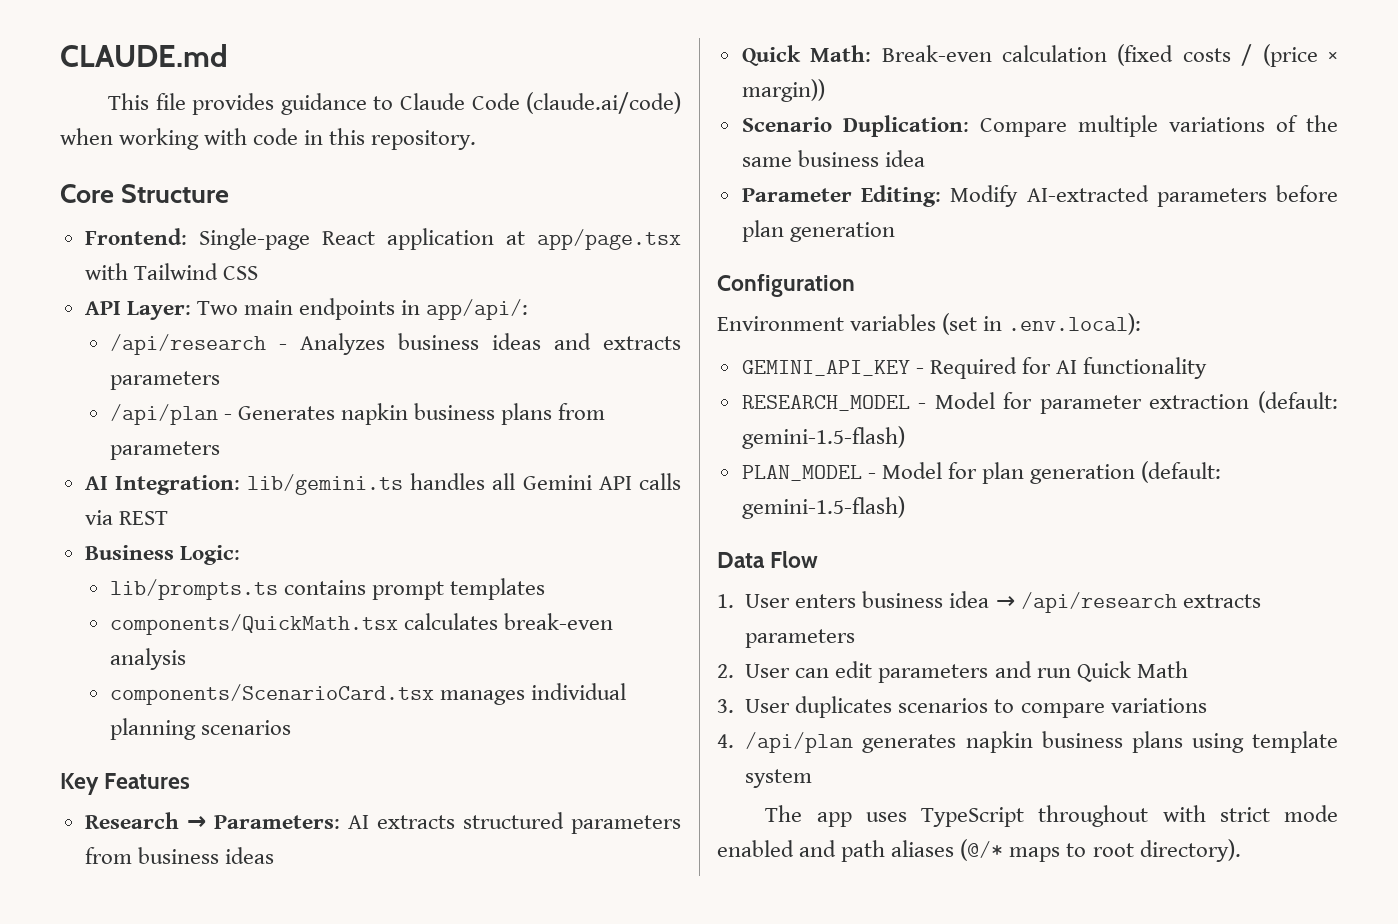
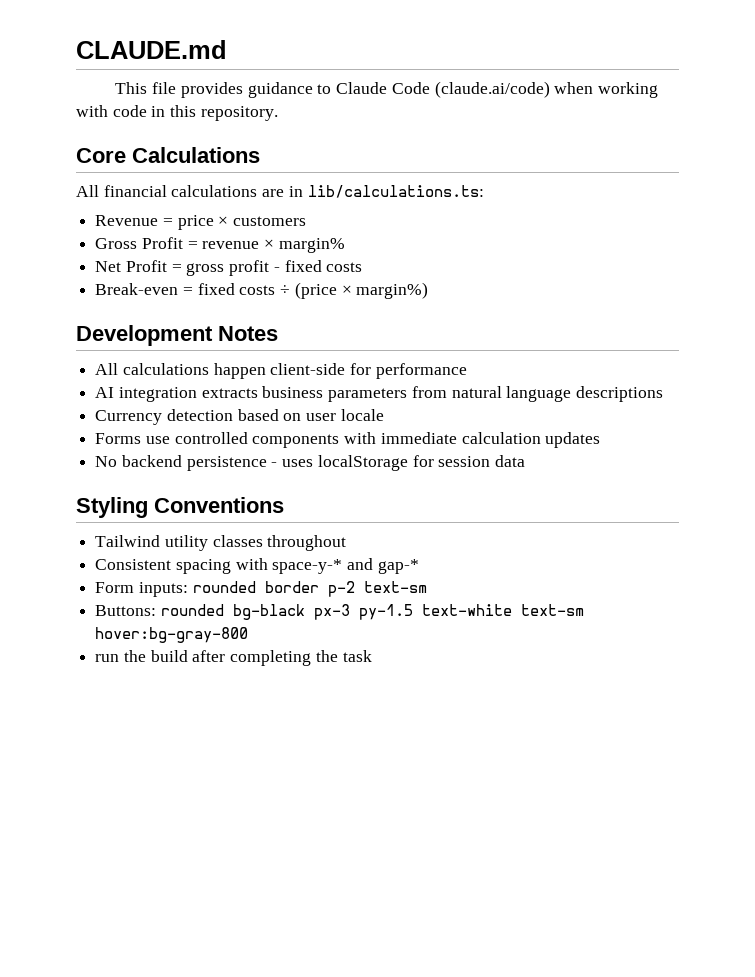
- Core Structure
- Frontend: Single-page React application at app/page.tsx with Tailwind CSS
- API Layer: Two main endpoints in app/api/:
- /api/research - Analyzes business ideas and extracts parameters
- /api/plan - Generates napkin business plans from parameters
- AI Integration: lib/gemini.ts handles all Gemini API calls via REST
- Business Logic:
- lib/prompts.ts contains prompt templates
- components/QuickMath.tsx calculates break-even analysis
- components/ScenarioCard.tsx manages individual planning scenarios
- Key Features
- Research → Parameters: AI extracts structured parameters from business ideas
- Quick Math: Break-even calculation (fixed costs / (price × margin))
- Scenario Duplication: Compare multiple variations of the same business idea
- Parameter Editing: Modify AI-extracted parameters before plan generation
- Configuration
- Environment variables (set in .env.local):
- GEMINI_API_KEY - Required for AI functionality
- RESEARCH_MODEL - Model for parameter extraction (default: gemini-1.5-flash)
- PLAN_MODEL - Model for plan generation (default: gemini-1.5-flash)
- Data Flow
- 1. User enters business idea → /api/research extracts parameters
- 2. User can edit parameters and run Quick Math
- 3. User duplicates scenarios to compare variations
- 4. /api/plan generates napkin business plans using template system
- The app uses TypeScript throughout with strict mode enabled and path aliases (@/* maps to root directory).
+ Core Calculations
+ All financial calculations are in lib/calculations.ts:
+ Revenue = price × customers
+ Gross Profit = revenue × margin%
+ Net Profit = gross profit - fixed costs
+ Break-even = fixed costs ÷ (price × margin%)
+ Development Notes
+ All calculations happen client-side for performance
+ AI integration extracts business parameters from natural language descriptions
+ Currency detection based on user locale
+ Forms use controlled components with immediate calculation updates
+ No backend persistence - uses localStorage for session data
+ Styling Conventions
+ Tailwind utility classes throughout
+ Consistent spacing with space-y-* and gap-*
+ Form inputs: rounded border p-2 text-sm
+ Buttons: rounded bg-black px-3 py-1.5 text-white text-sm hover:bg-gray-800
+ run the build after completing the task

